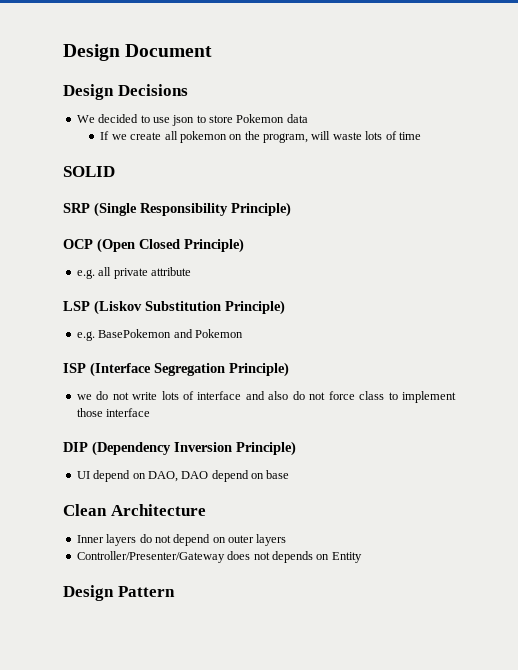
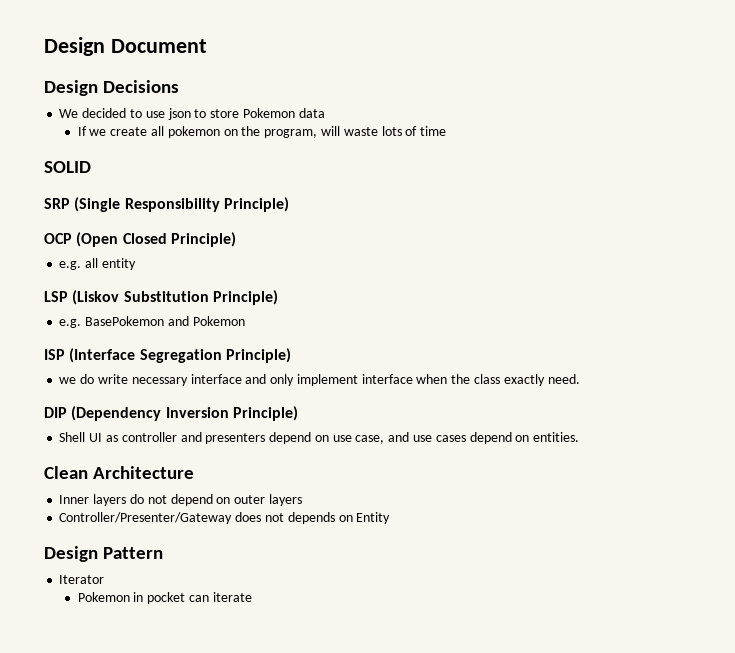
- e.g. all private attribute
+ e.g. all entity
- we do not write lots of interface and also do not force class to implement those interface
+ we do write necessary interface and only implement interface when the class exactly need.
  DIP (Dependency Inversion Principle)
- UI depend on DAO, DAO depend on base
+ Shell UI as controller and presenters depend on use case, and use cases depend on entities.
+ Iterator
+ Pokemon in pocket can iterate

